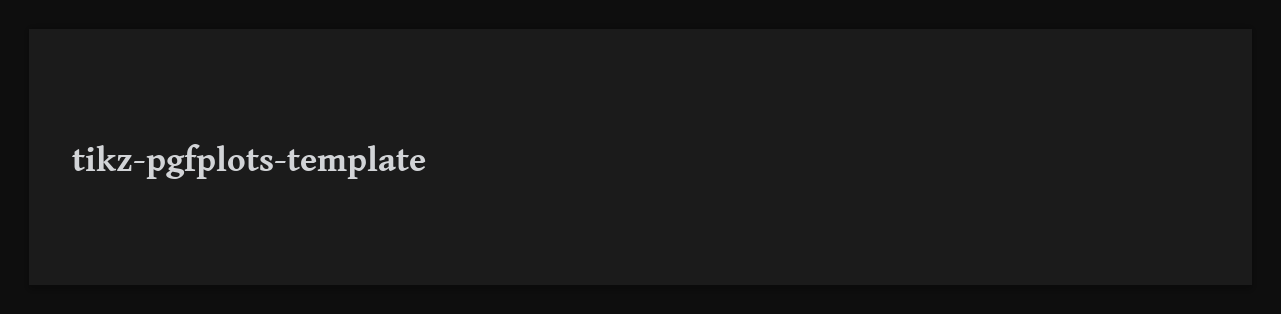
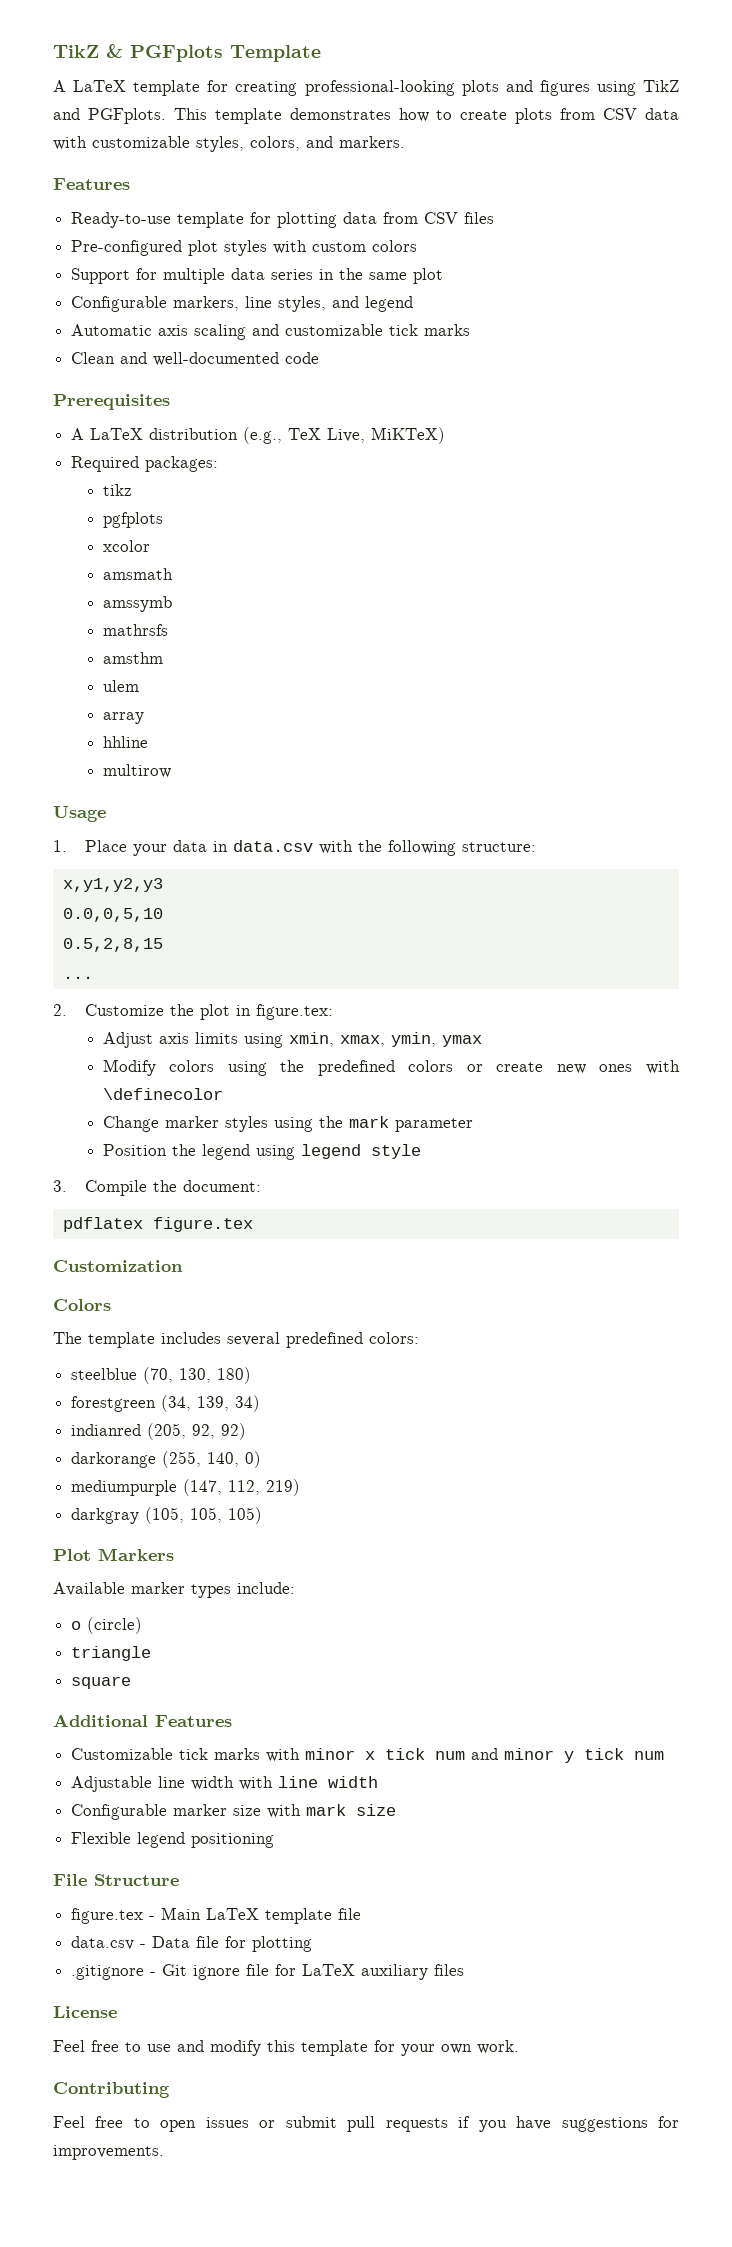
- tikz-pgfplots-template
+ TikZ & PGFplots Template
+ A LaTeX template for creating professional-looking plots and figures using TikZ and PGFplots. This template demonstrates how to create plots from CSV data with customizable styles, colors, and markers.
+ Features
+ Ready-to-use template for plotting data from CSV files
+ Pre-configured plot styles with custom colors
+ Support for multiple data series in the same plot
+ Configurable markers, line styles, and legend
+ Automatic axis scaling and customizable tick marks
+ Clean and well-documented code
+ Prerequisites
+ A LaTeX distribution (e.g., TeX Live, MiKTeX)
+ Required packages:
+ tikz
+ pgfplots
+ xcolor
+ amsmath
+ amssymb
+ mathrsfs
+ amsthm
+ ulem
+ array
+ hhline
+ multirow
+ Usage
+ 1. Place your data in data.csv with the following structure:
+ x,y1,y2,y3
+ 0.0,0,5,10
+ 0.5,2,8,15
+ ...
+ 2. Customize the plot in figure.tex:
+ Adjust axis limits using xmin, xmax, ymin, ymax
+ Modify colors using the predefined colors or create new ones with \definecolor
+ Change marker styles using the mark parameter
+ Position the legend using legend style
+ 3. Compile the document:
+ pdflatex figure.tex
+ Customization
+ Colors
+ The template includes several predefined colors:
+ steelblue (70, 130, 180)
+ forestgreen (34, 139, 34)
+ indianred (205, 92, 92)
+ darkorange (255, 140, 0)
+ mediumpurple (147, 112, 219)
+ darkgray (105, 105, 105)
+ Plot Markers
+ Available marker types include:
+ o (circle)
+ triangle
+ square
+ Additional Features
+ Customizable tick marks with minor x tick num and minor y tick num
+ Adjustable line width with line width
+ Configurable marker size with mark size
+ Flexible legend positioning
+ File Structure
+ figure.tex - Main LaTeX template file
+ data.csv - Data file for plotting
+ .gitignore - Git ignore file for LaTeX auxiliary files
+ License
+ Feel free to use and modify this template for your own work.
+ Contributing
+ Feel free to open issues or submit pull requests if you have suggestions for improvements.

